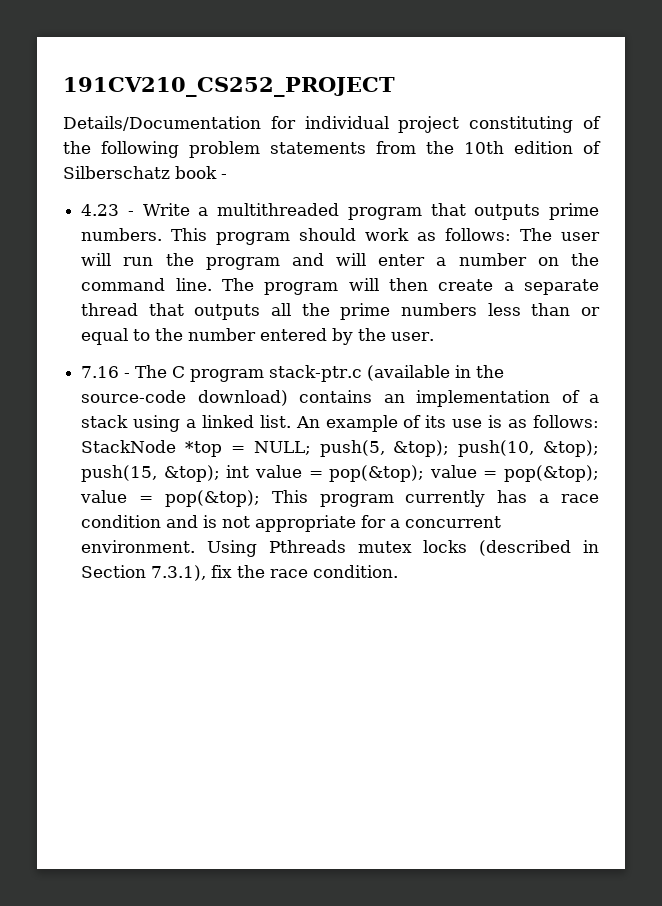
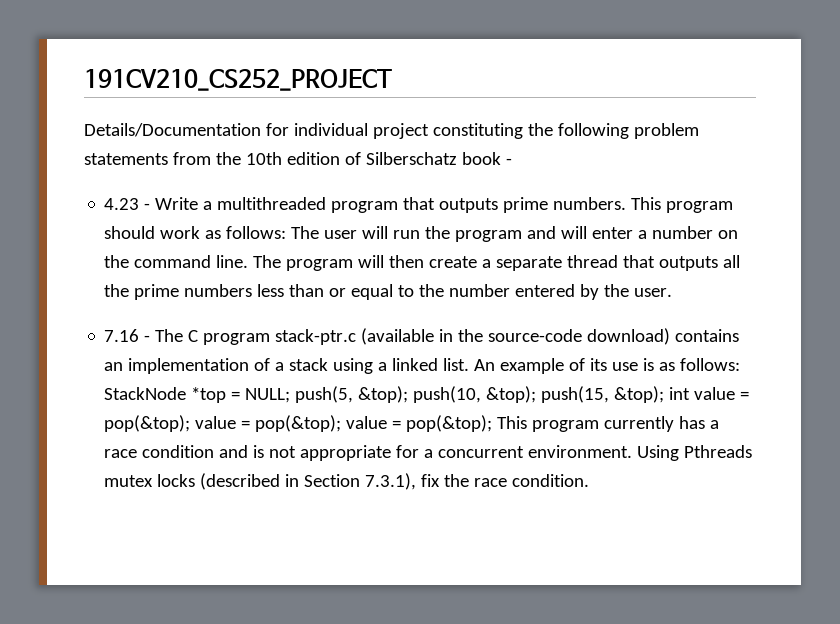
- Details/Documentation for individual project constituting of the following problem statements from the 10th edition of Silberschatz book -
+ Details/Documentation for individual project constituting the following problem statements from the 10th edition of Silberschatz book -

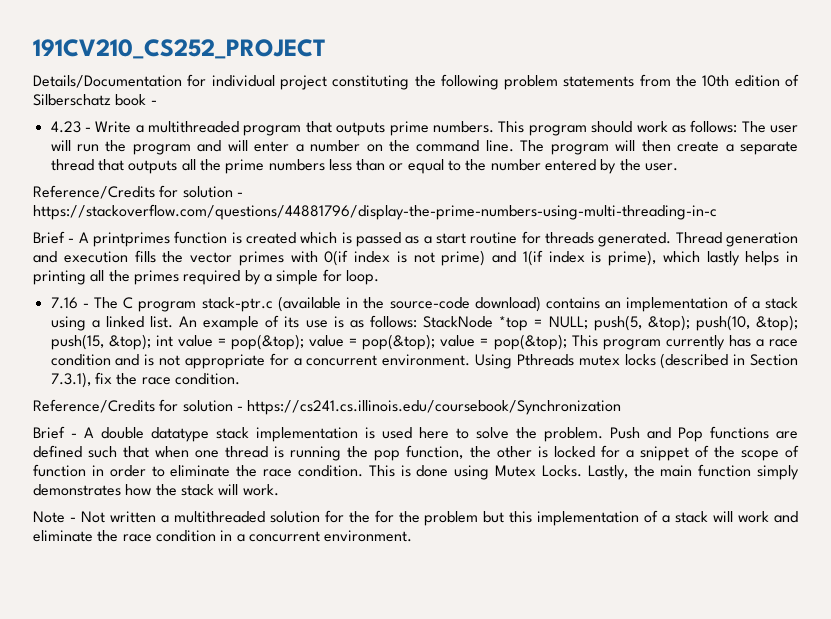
+ Reference/Credits for solution - https://stackoverflow.com/questions/44881796/display-the-prime-numbers-using-multi-threading-in-c
+ Brief - A printprimes function is created which is passed as a start routine for threads generated. Thread generation and execution fills the vector primes with 0(if index is not prime) and 1(if index is prime), which lastly helps in printing all the primes required by a simple for loop.
+ Reference/Credits for solution - https://cs241.cs.illinois.edu/coursebook/Synchronization
+ Brief - A double datatype stack implementation is used here to solve the problem. Push and Pop functions are defined such that when one thread is running the pop function, the other is locked for a snippet of the scope of function in order to eliminate the race condition. This is done using Mutex Locks. Lastly, the main function simply demonstrates how the stack will work.
+ Note - Not written a multithreaded solution for the for the problem but this implementation of a stack will work and eliminate the race condition in a concurrent environment.

